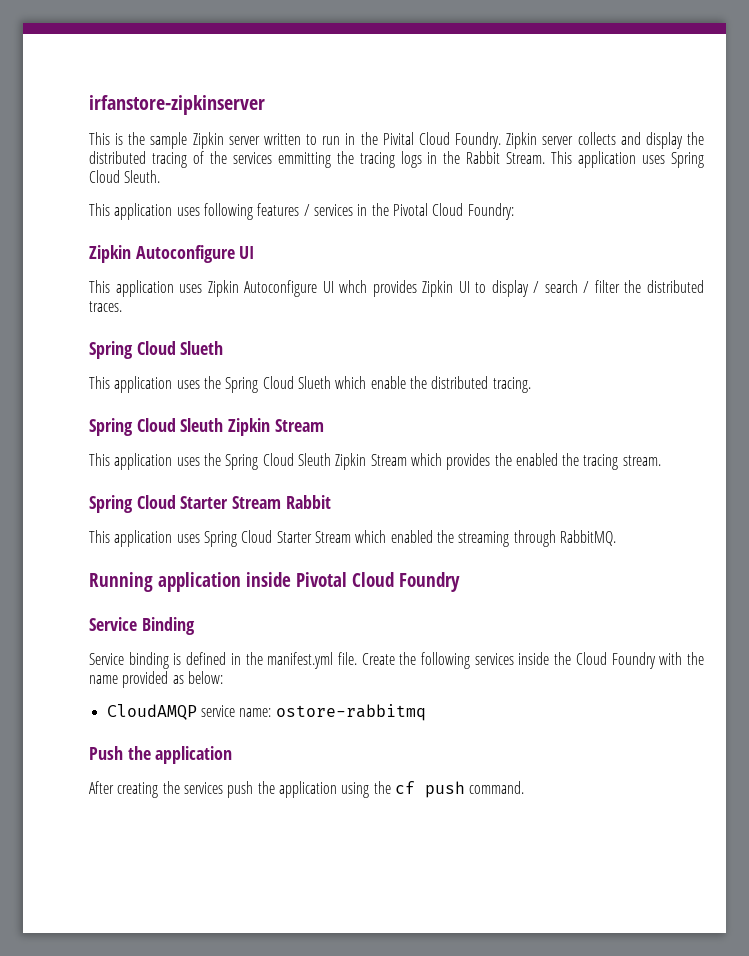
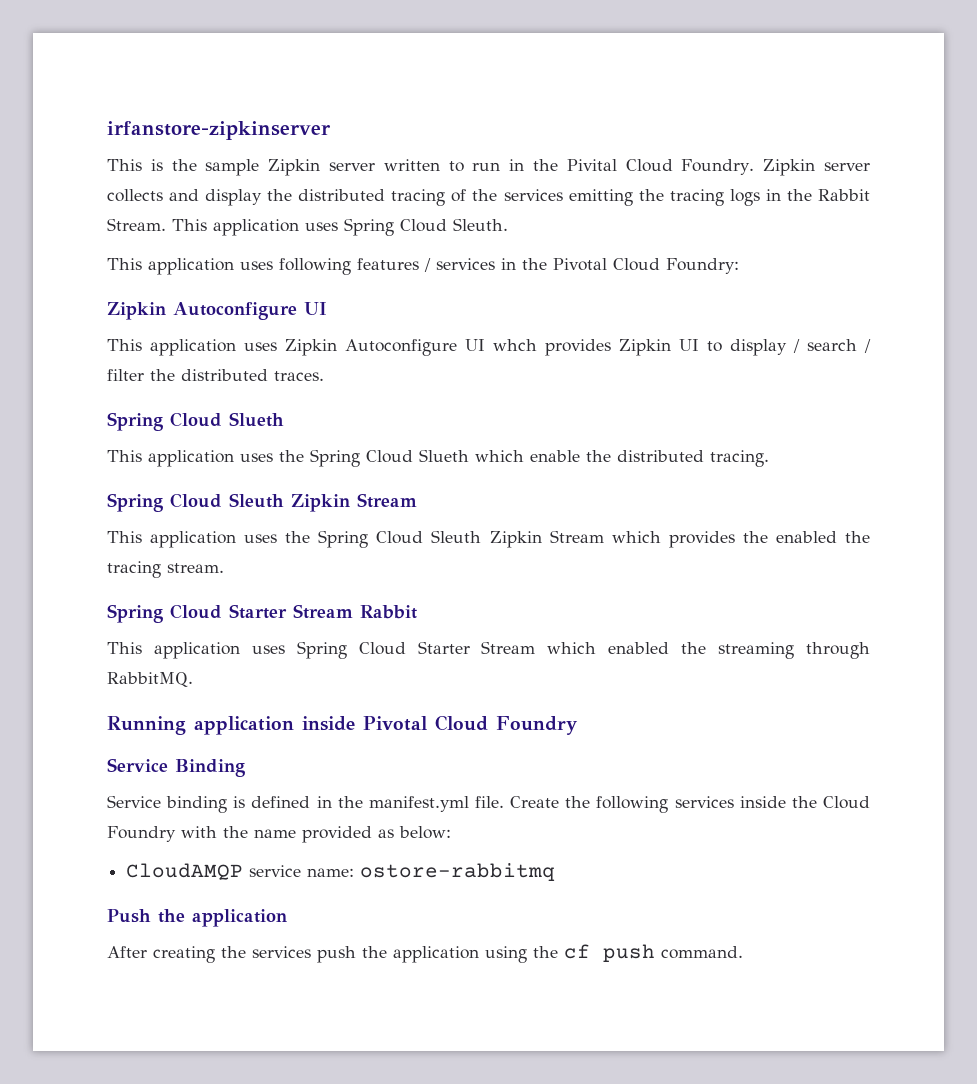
- Zipkin server collects and display the distributed tracing of the services emmitting the tracing logs in the Rabbit Stream.
+ Zipkin server collects and display the distributed tracing of the services emitting the tracing logs in the Rabbit Stream.

